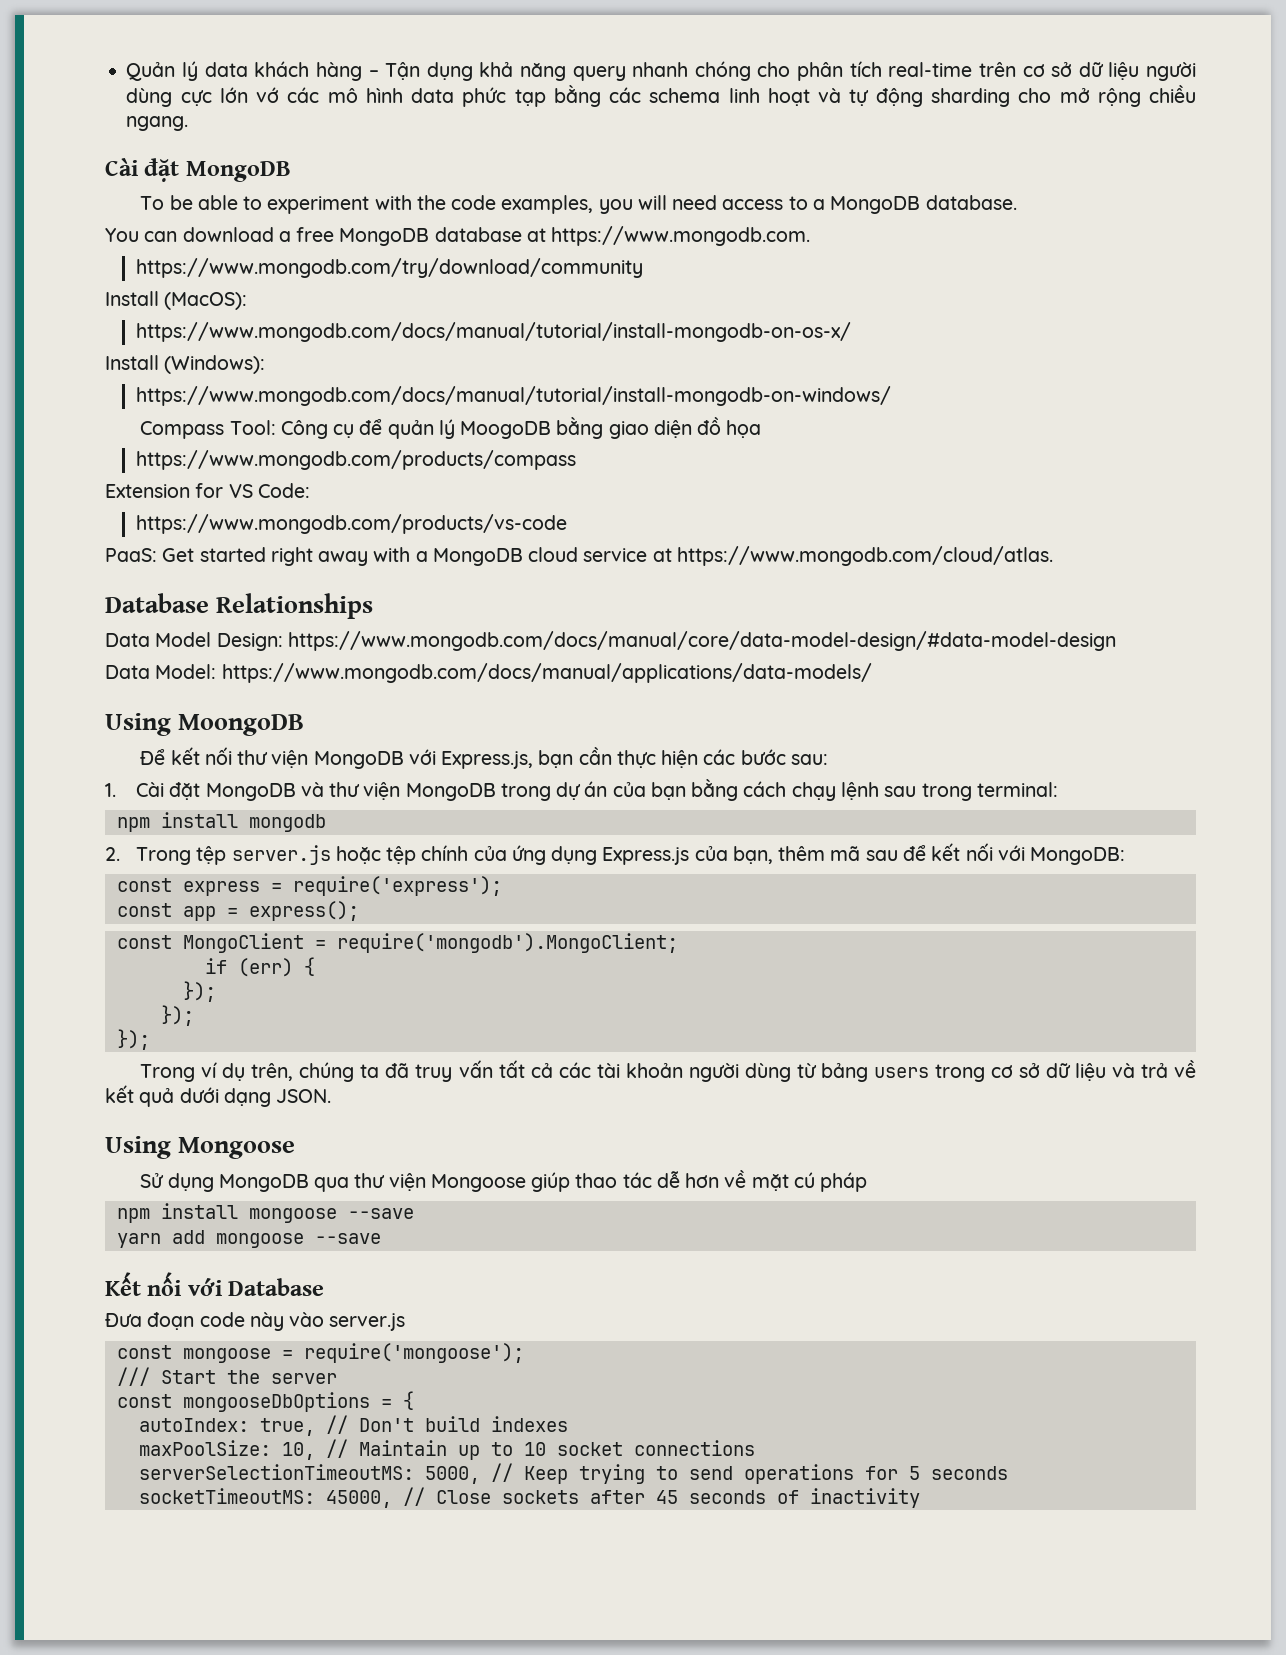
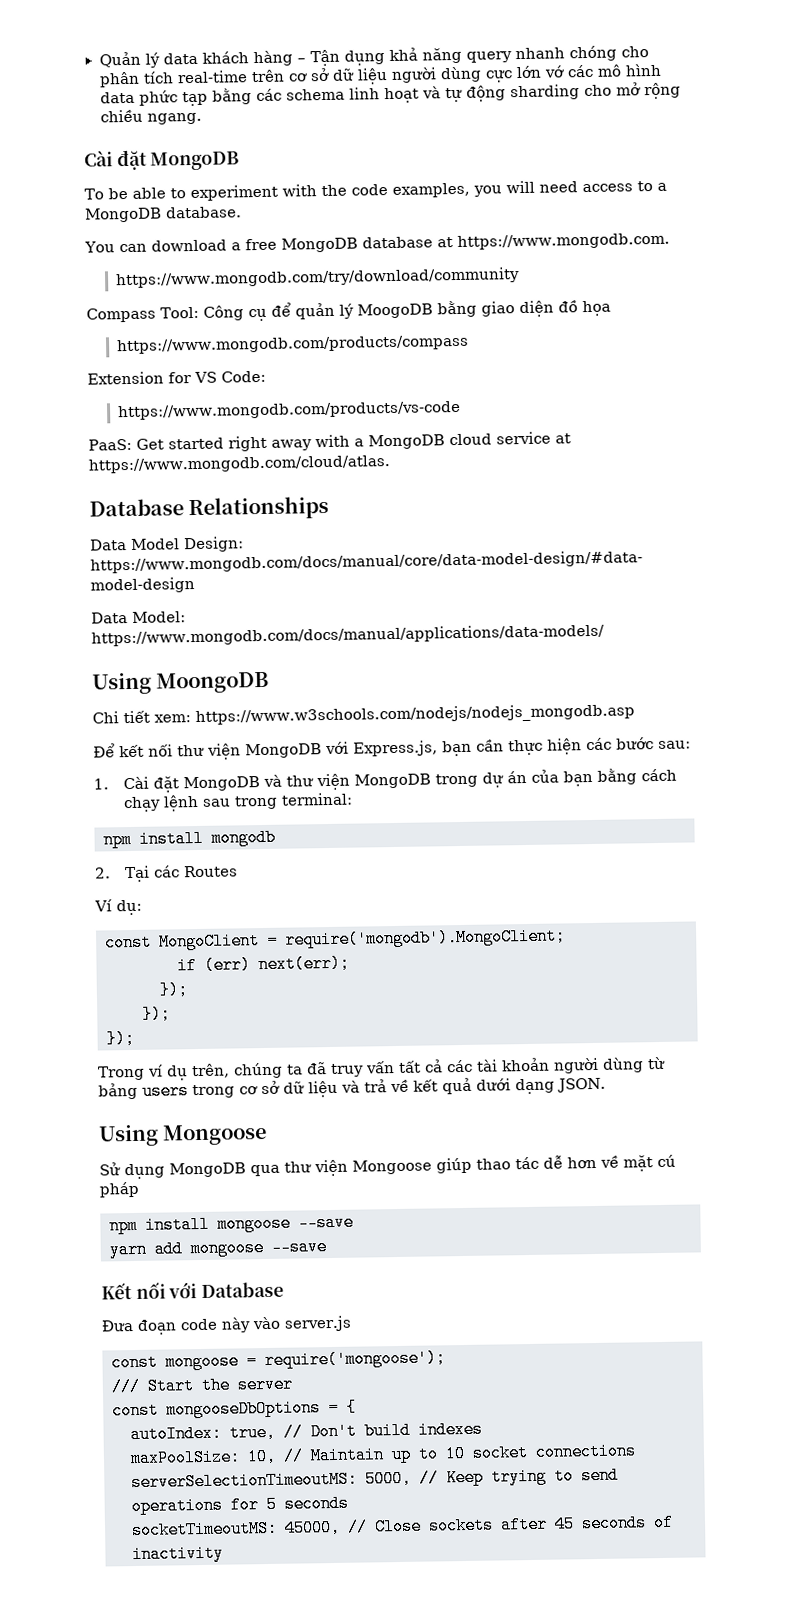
- Install (MacOS):
- https://www.mongodb.com/docs/manual/tutorial/install-mongodb-on-os-x/
- Install (Windows):
- https://www.mongodb.com/docs/manual/tutorial/install-mongodb-on-windows/
+ Chi tiết xem: https://www.w3schools.com/nodejs/nodejs_mongodb.asp
- 2. Trong tệp server.js hoặc tệp chính của ứng dụng Express.js của bạn, thêm mã sau để kết nối với MongoDB:
- const express = require('express');
- const app = express();
+ 2. Tại các Routes
+ Ví dụ:
- if (err) {
+ if (err) next(err);

